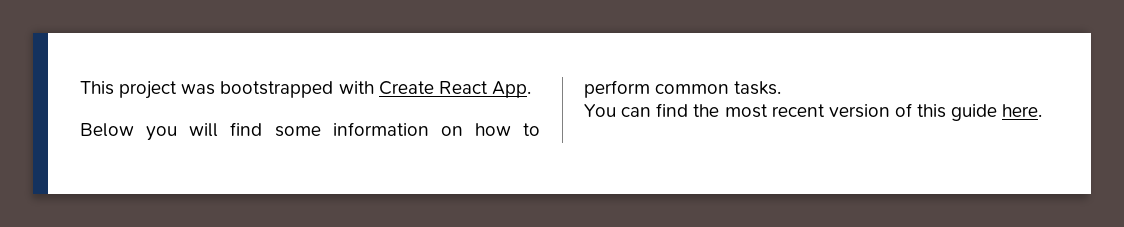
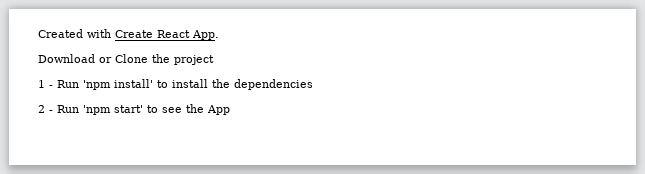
- This project was bootstrapped with Create React App.
+ Created with Create React App.
- Below you will find some information on how to perform common tasks.
- You can find the most recent version of this guide here.
+ Download or Clone the project
+ 1 - Run 'npm install' to install the dependencies
+ 2 - Run 'npm start' to see the App

